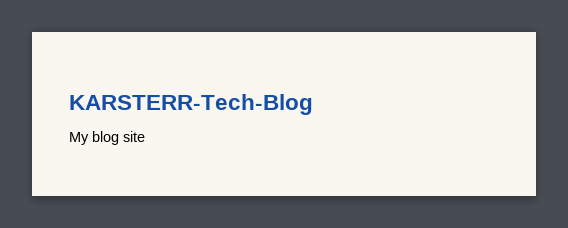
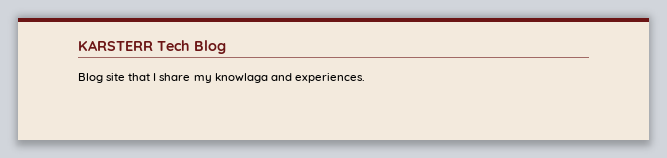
- KARSTERR-Tech-Blog
- My blog site
+ KARSTERR Tech Blog
+ Blog site that I share my knowlaga and experiences.

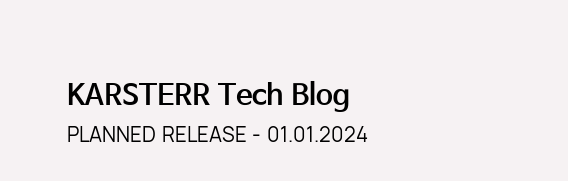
- Blog site that I share my knowlaga and experiences.
+ PLANNED RELEASE - 01.01.2024

